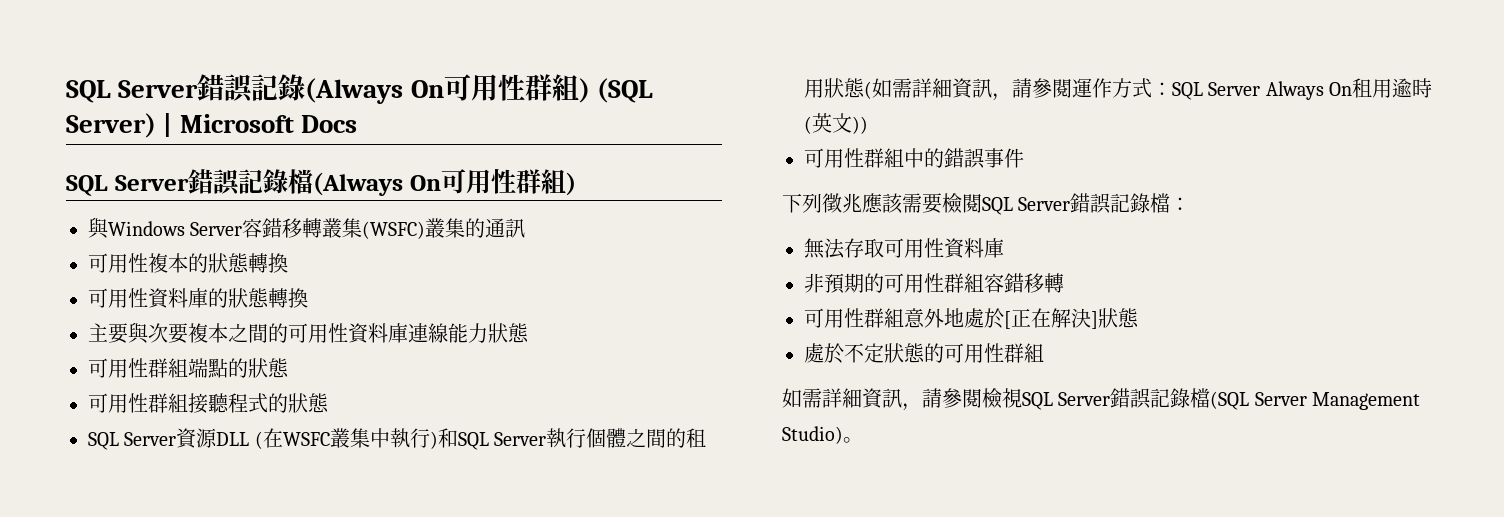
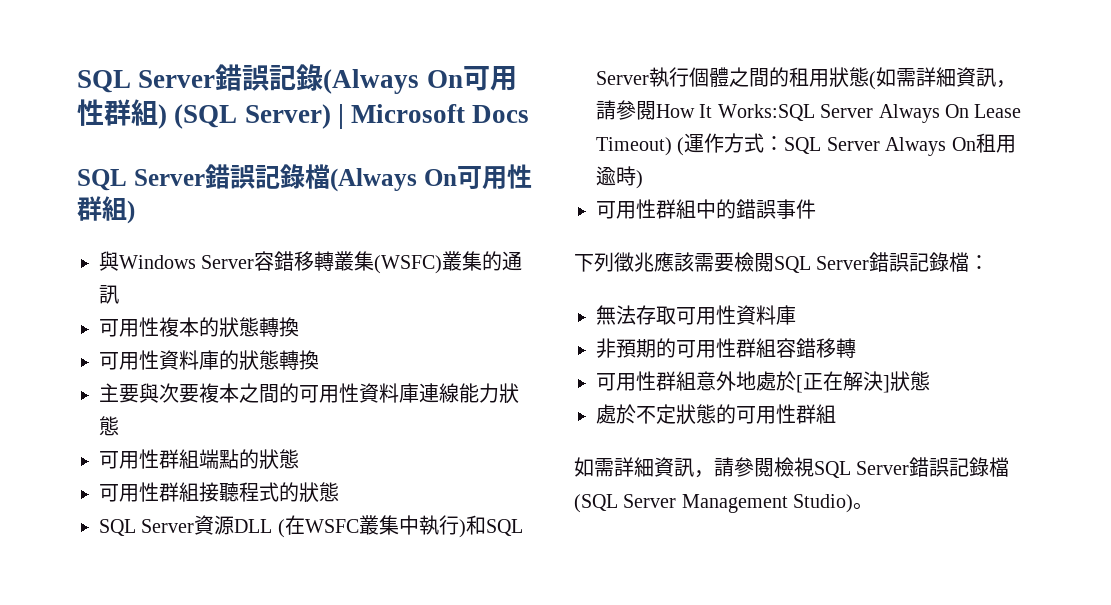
- SQL Server資源DLL (在WSFC叢集中執行)和SQL Server執行個體之間的租用狀態(如需詳細資訊，請參閱運作方式：SQL Server Always On租用逾時(英文))
+ SQL Server資源DLL (在WSFC叢集中執行)和SQL Server執行個體之間的租用狀態(如需詳細資訊，請參閱How It Works:SQL Server Always On Lease Timeout) (運作方式：SQL Server Always On租用逾時)

